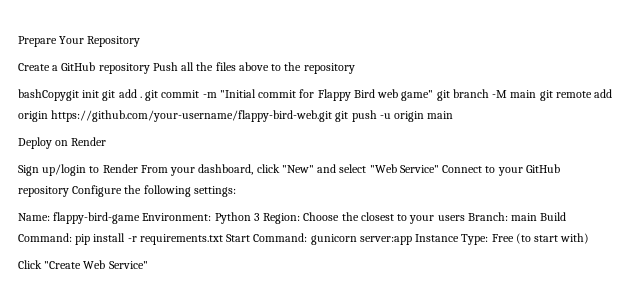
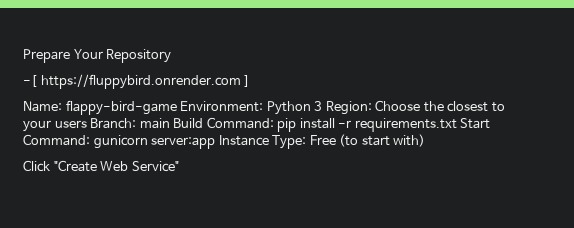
- Create a GitHub repository Push all the files above to the repository
- bashCopygit init git add . git commit -m "Initial commit for Flappy Bird web game" git branch -M main git remote add origin https://github.com/your-username/flappy-bird-web.git git push -u origin main
- Deploy on Render
- Sign up/login to Render From your dashboard, click "New" and select "Web Service" Connect to your GitHub repository Configure the following settings:
+ -[ https://fluppybird.onrender.com ]

